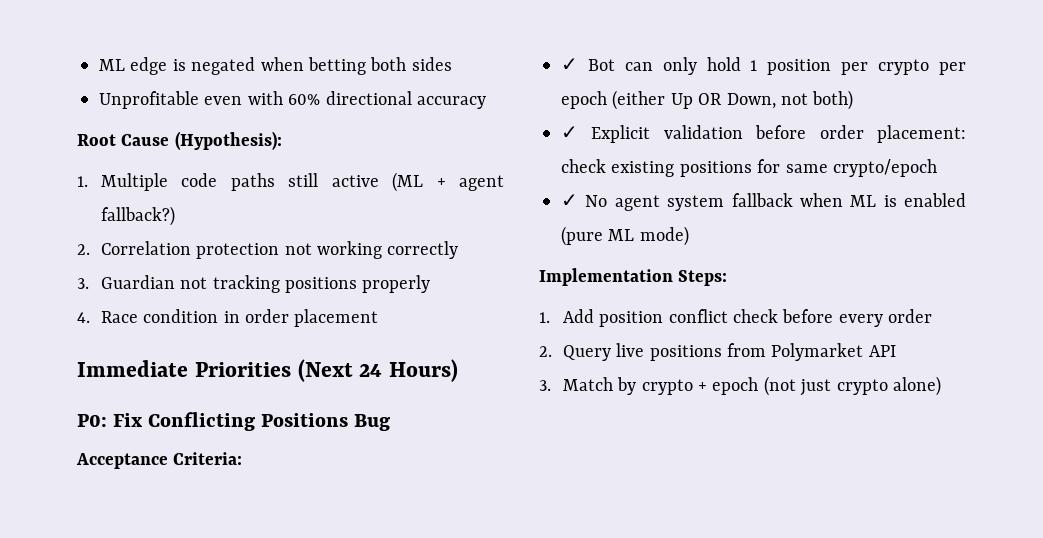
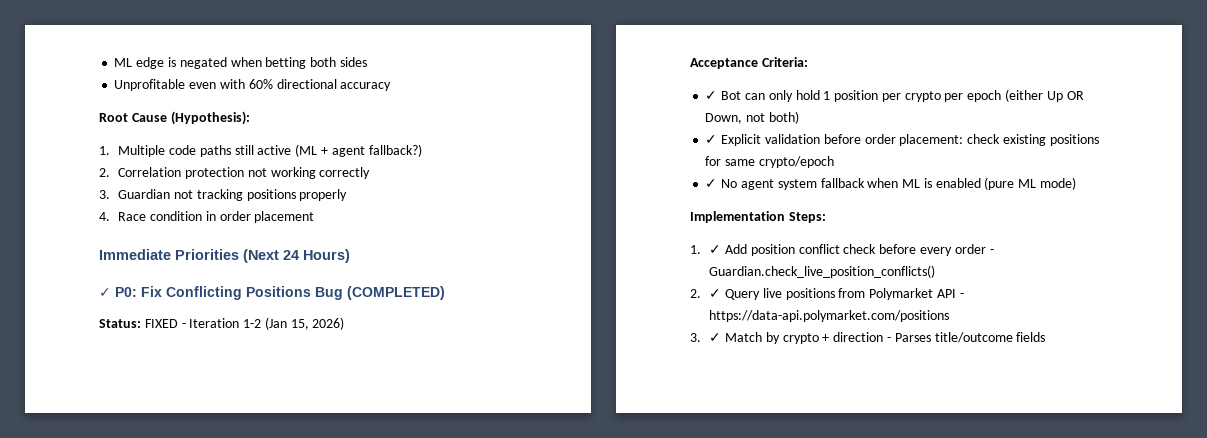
- P0: Fix Conflicting Positions Bug
+ ✓ P0: Fix Conflicting Positions Bug (COMPLETED)
+ Status: FIXED - Iteration 1-2 (Jan 15, 2026)
- 1. Add position conflict check before every order
- 2. Query live positions from Polymarket API
- 3. Match by crypto + epoch (not just crypto alone)
+ 1. ✓ Add position conflict check before every order - Guardian.check_live_position_conflicts()
+ 2. ✓ Query live positions from Polymarket API - https://data-api.polymarket.com/positions
+ 3. ✓ Match by crypto + direction - Parses title/outcome fields

